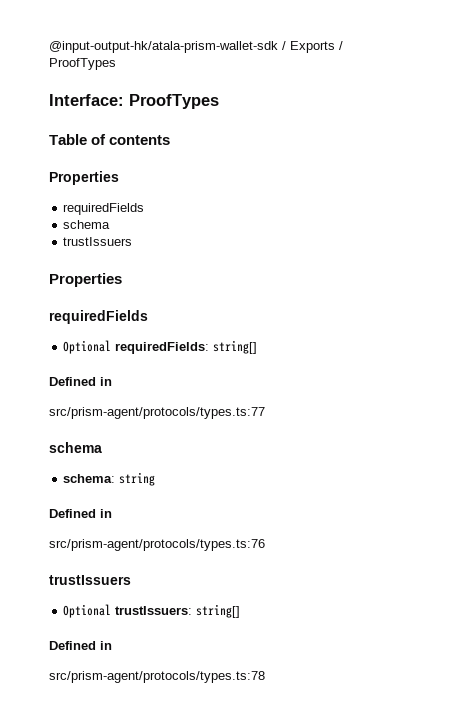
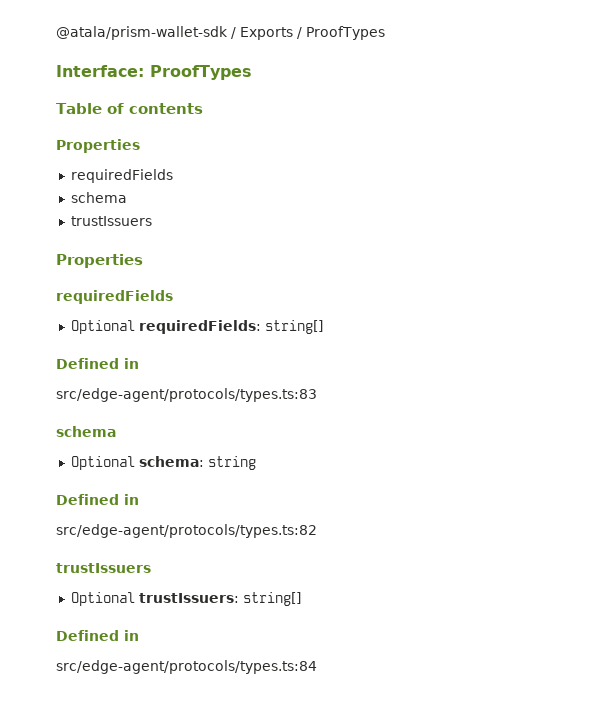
- @input-output-hk/atala-prism-wallet-sdk / Exports / ProofTypes
+ @atala/prism-wallet-sdk / Exports / ProofTypes
- src/prism-agent/protocols/types.ts:77
+ src/edge-agent/protocols/types.ts:83
  schema
- schema: string
+ Optional schema: string
- src/prism-agent/protocols/types.ts:76
+ src/edge-agent/protocols/types.ts:82
- src/prism-agent/protocols/types.ts:78
+ src/edge-agent/protocols/types.ts:84

